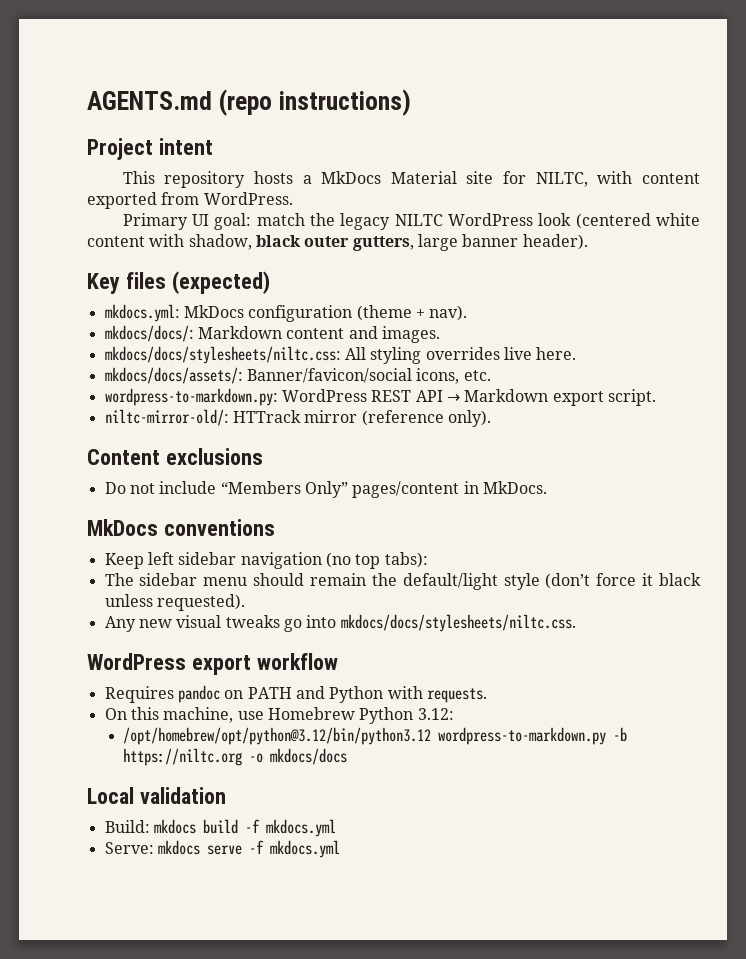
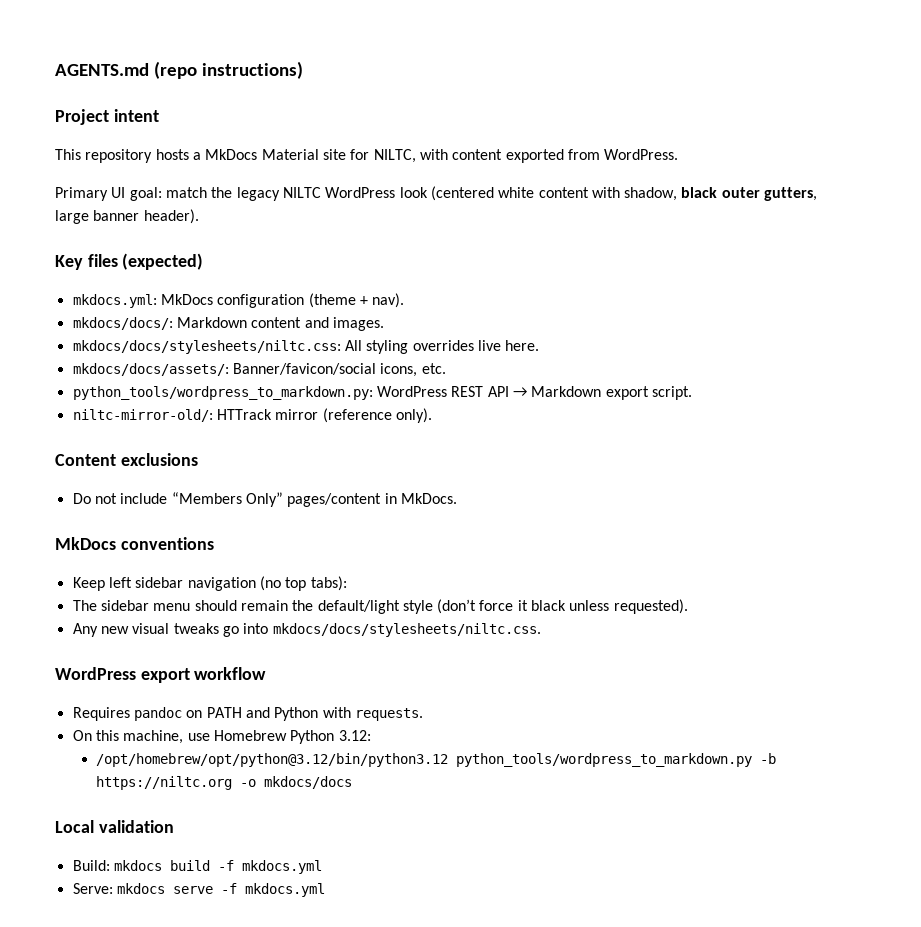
- wordpress-to-markdown.py: WordPress REST API → Markdown export script.
+ python_tools/wordpress_to_markdown.py: WordPress REST API → Markdown export script.
- /opt/homebrew/opt/python@3.12/bin/python3.12 wordpress-to-markdown.py -b https://niltc.org -o mkdocs/docs
+ /opt/homebrew/opt/python@3.12/bin/python3.12 python_tools/wordpress_to_markdown.py -b https://niltc.org -o mkdocs/docs

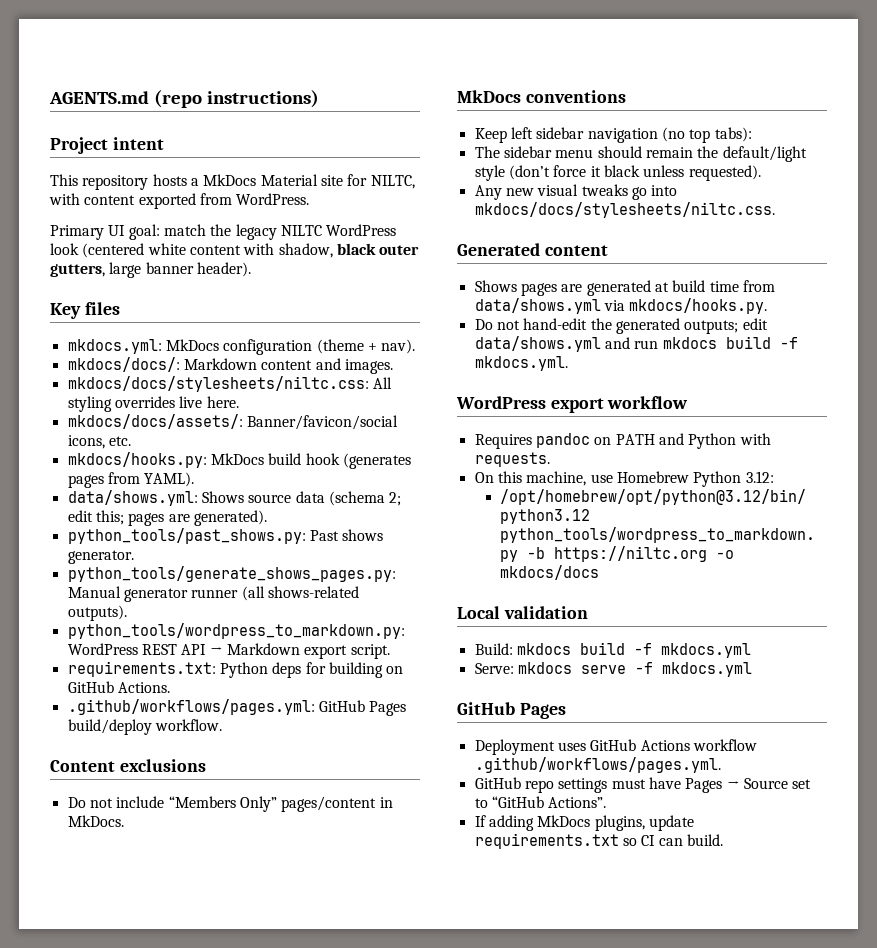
- Key files (expected)
+ Key files
+ mkdocs/hooks.py: MkDocs build hook (generates pages from YAML).
+ data/shows.yml: Shows source data (schema 2; edit this; pages are generated).
+ python_tools/past_shows.py: Past shows generator.
+ python_tools/generate_shows_pages.py: Manual generator runner (all shows-related outputs).
- niltc-mirror-old/: HTTrack mirror (reference only).
+ requirements.txt: Python deps for building on GitHub Actions.
+ .github/workflows/pages.yml: GitHub Pages build/deploy workflow.
+ Generated content
+ Shows pages are generated at build time from data/shows.yml via mkdocs/hooks.py.
+ Do not hand-edit the generated outputs; edit data/shows.yml and run mkdocs build -f mkdocs.yml.
  Serve: mkdocs serve -f mkdocs.yml
+ GitHub Pages
+ Deployment uses GitHub Actions workflow .github/workflows/pages.yml.
+ GitHub repo settings must have Pages → Source set to “GitHub Actions”.
+ If adding MkDocs plugins, update requirements.txt so CI can build.

